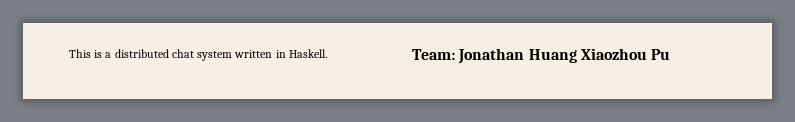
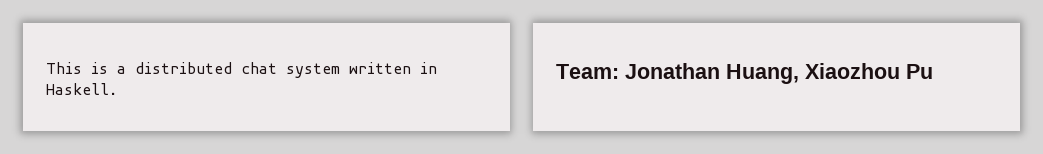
- Team: Jonathan Huang Xiaozhou Pu
+ Team: Jonathan Huang, Xiaozhou Pu

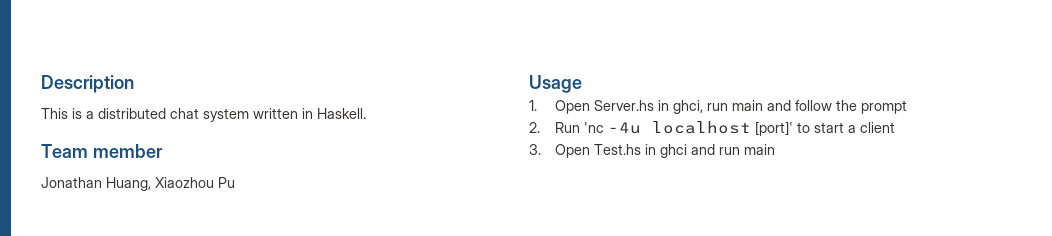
+ Description
- Team: Jonathan Huang, Xiaozhou Pu
+ Team member
+ Jonathan Huang, Xiaozhou Pu
+ Usage
+ 1. Open Server.hs in ghci, run main and follow the prompt
+ 2. Run 'nc -4u localhost [port]' to start a client
+ 3. Open Test.hs in ghci and run main

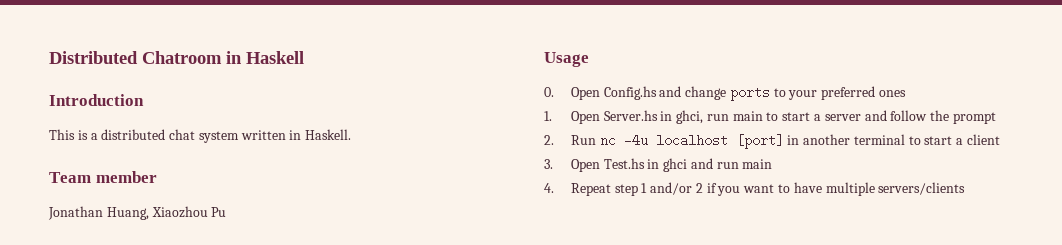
- Description
+ Distributed Chatroom in Haskell
+ Introduction
+ 0. Open Config.hs and change ports to your preferred ones
- 1. Open Server.hs in ghci, run main and follow the prompt
+ 1. Open Server.hs in ghci, run main to start a server and follow the prompt
- 2. Run 'nc -4u localhost [port]' to start a client
+ 2. Run nc -4u localhost [port] in another terminal to start a client
+ 4. Repeat step 1 and/or 2 if you want to have multiple servers/clients

